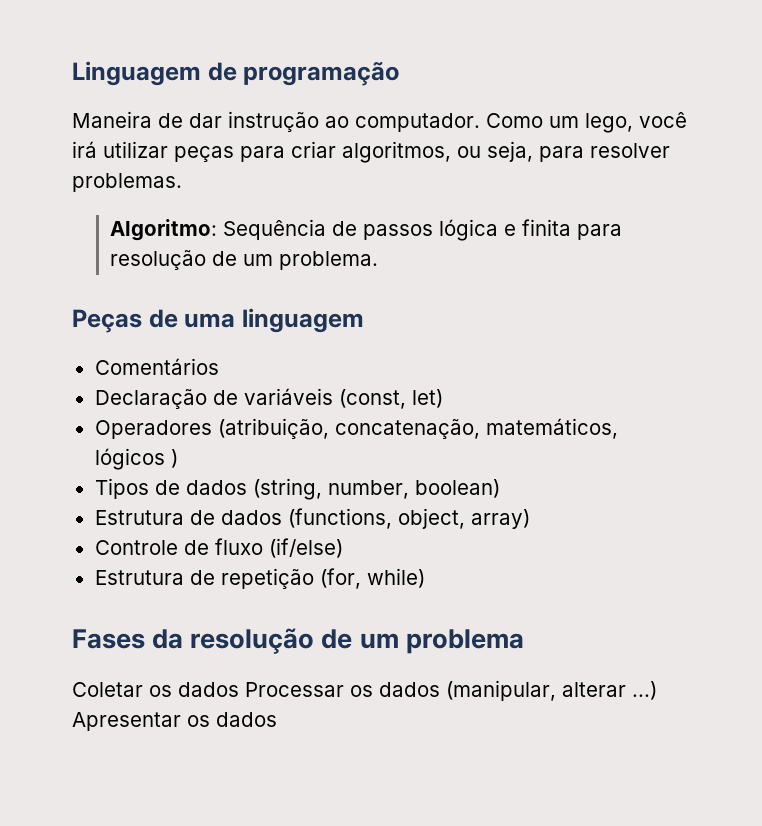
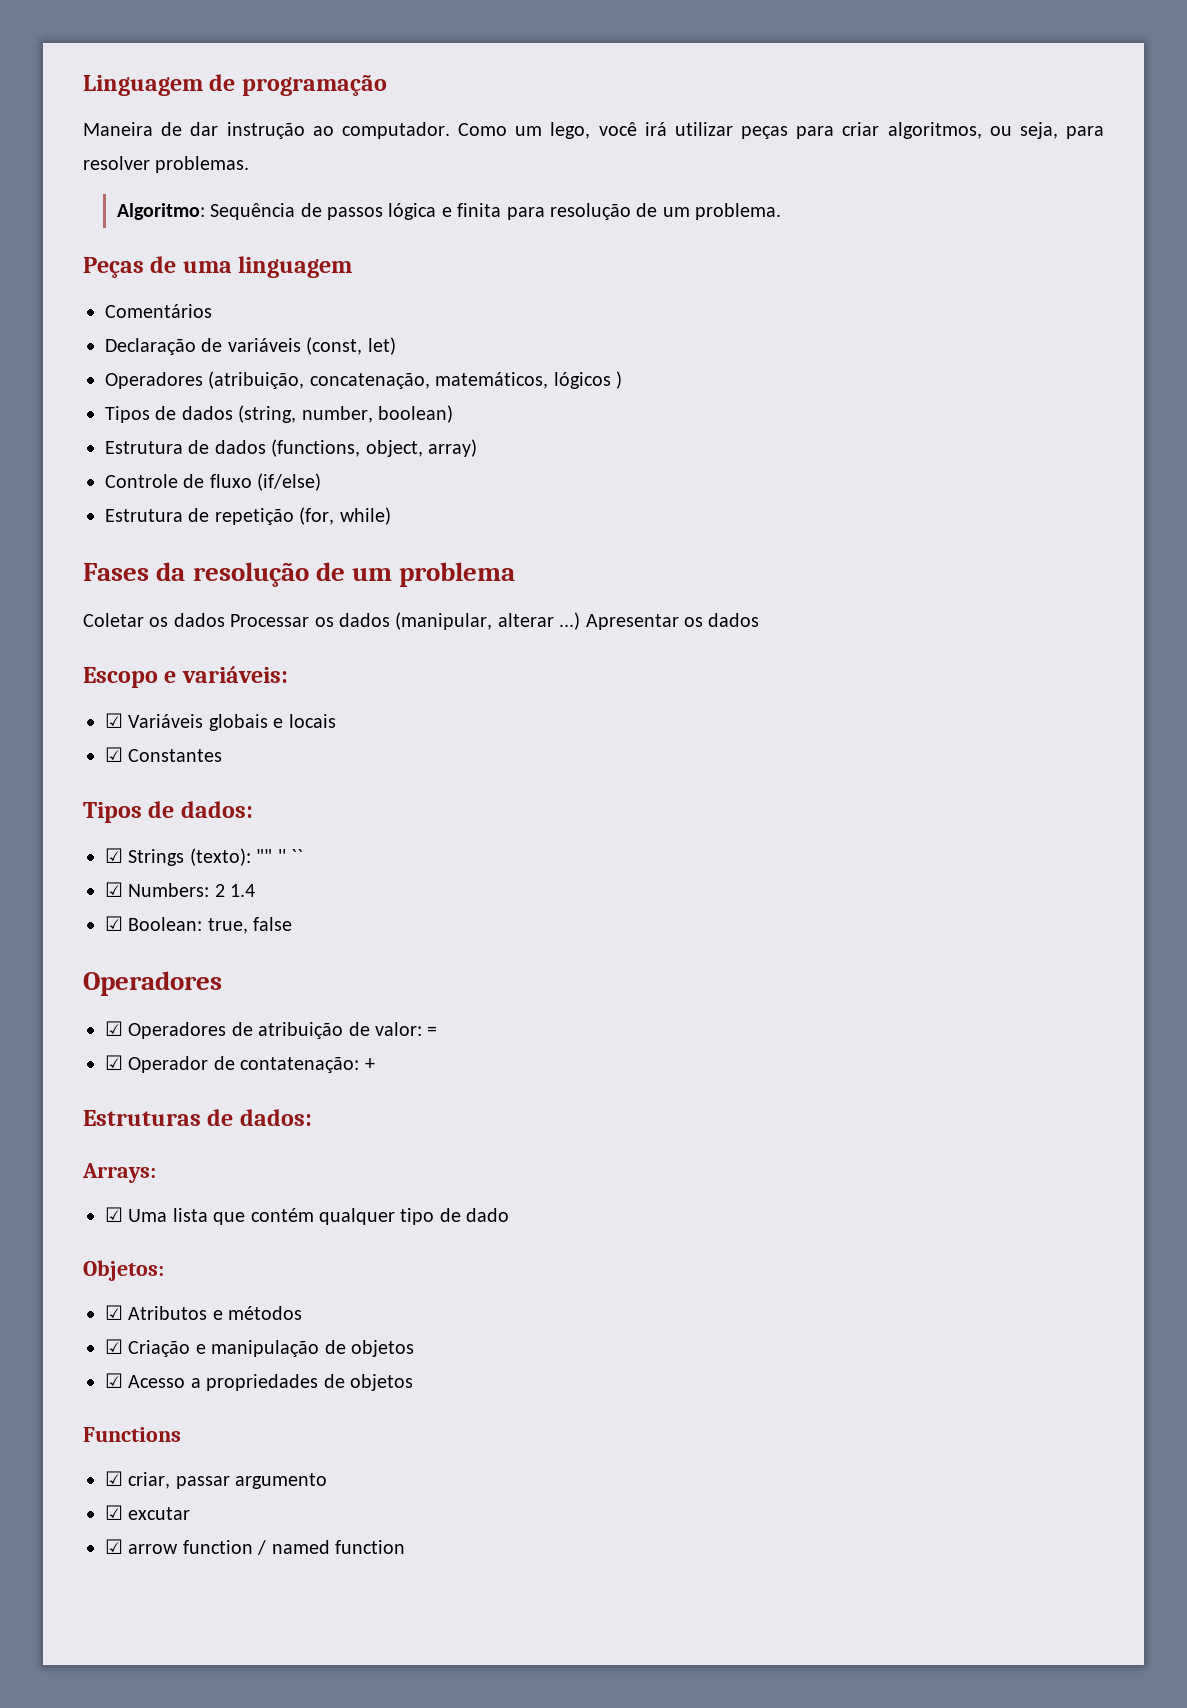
+ Escopo e variáveis:
+ ☑ Variáveis globais e locais
+ ☑ Constantes
+ Tipos de dados:
+ ☑ Strings (texto): "" '' ``
+ ☑ Numbers: 2 1.4
+ ☑ Boolean: true, false
+ Operadores
+ ☑ Operadores de atribuição de valor: =
+ ☑ Operador de contatenação: +
+ Estruturas de dados:
+ Arrays:
+ ☑ Uma lista que contém qualquer tipo de dado
+ Objetos:
+ ☑ Atributos e métodos
+ ☑ Criação e manipulação de objetos
+ ☑ Acesso a propriedades de objetos
+ Functions
+ ☑ criar, passar argumento
+ ☑ excutar
+ ☑ arrow function / named function

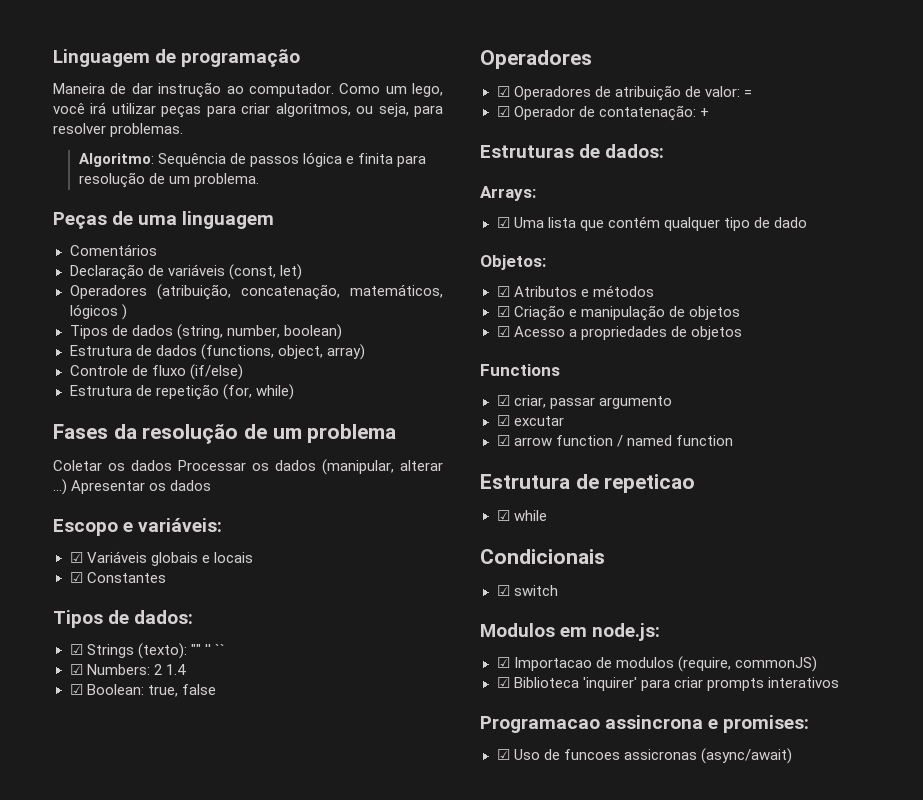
+ Estrutura de repeticao
+ ☑ while
+ Condicionais
+ ☑ switch
+ Modulos em node.js:
+ ☑ Importacao de modulos (require, commonJS)
+ ☑ Biblioteca 'inquirer' para criar prompts interativos
+ Programacao assincrona e promises:
+ ☑ Uso de funcoes assicronas (async/await)

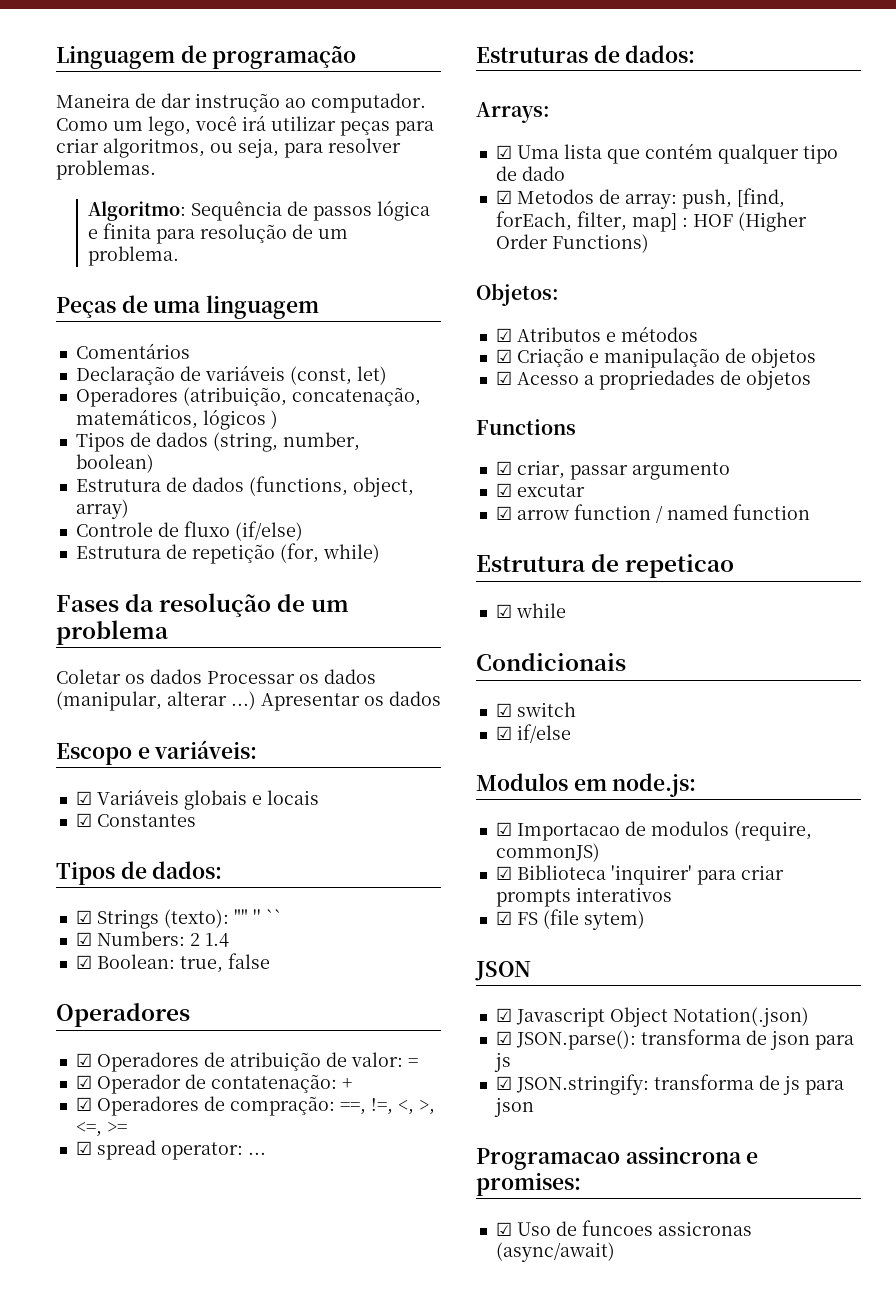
+ ☑ Operadores de compração: ==, !=, <, >, <=, >=
+ ☑ spread operator: ...
+ ☑ Metodos de array: push, [find, forEach, filter, map] : HOF (Higher Order Functions)
+ ☑ if/else
+ ☑ FS (file sytem)
+ JSON
+ ☑ Javascript Object Notation(.json)
+ ☑ JSON.parse(): transforma de json para js
+ ☑ JSON.stringify: transforma de js para json

